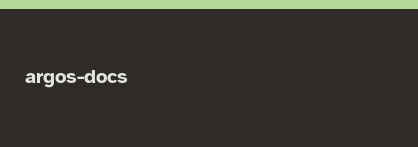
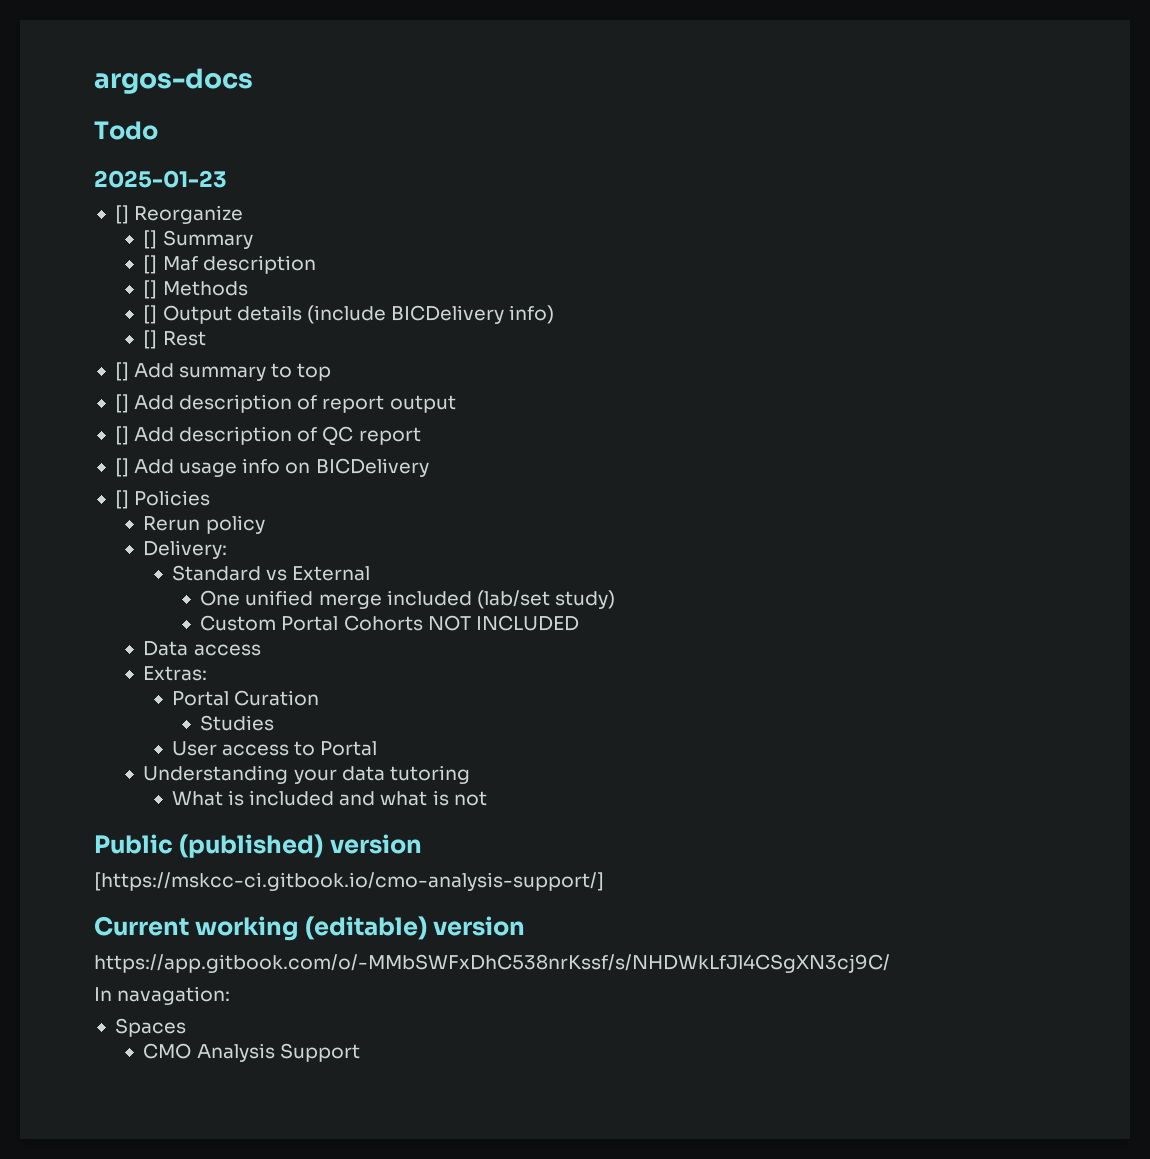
+ Todo
+ 2025-01-23
+ [] Reorganize
+ [] Summary
+ [] Maf description
+ [] Methods
+ [] Output details (include BICDelivery info)
+ [] Rest
+ [] Add summary to top
+ [] Add description of report output
+ [] Add description of QC report
+ [] Add usage info on BICDelivery
+ [] Policies
+ Rerun policy
+ Delivery:
+ Standard vs External
+ One unified merge included (lab/set study)
+ Custom Portal Cohorts NOT INCLUDED
+ Data access
+ Extras:
+ Portal Curation
+ Studies
+ User access to Portal
+ Understanding your data tutoring
+ What is included and what is not
+ Public (published) version
+ [https://mskcc-ci.gitbook.io/cmo-analysis-support/]
+ Current working (editable) version
+ https://app.gitbook.com/o/-MMbSWFxDhC538nrKssf/s/NHDWkLfJl4CSgXN3cj9C/
+ In navagation:
+ Spaces
+ CMO Analysis Support

